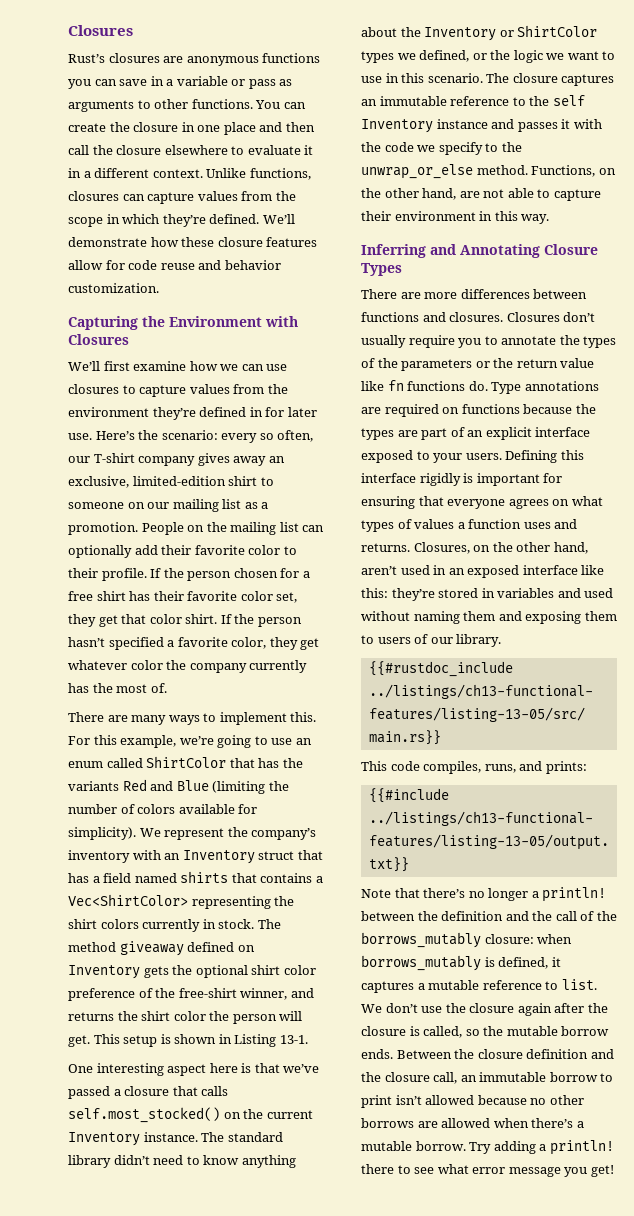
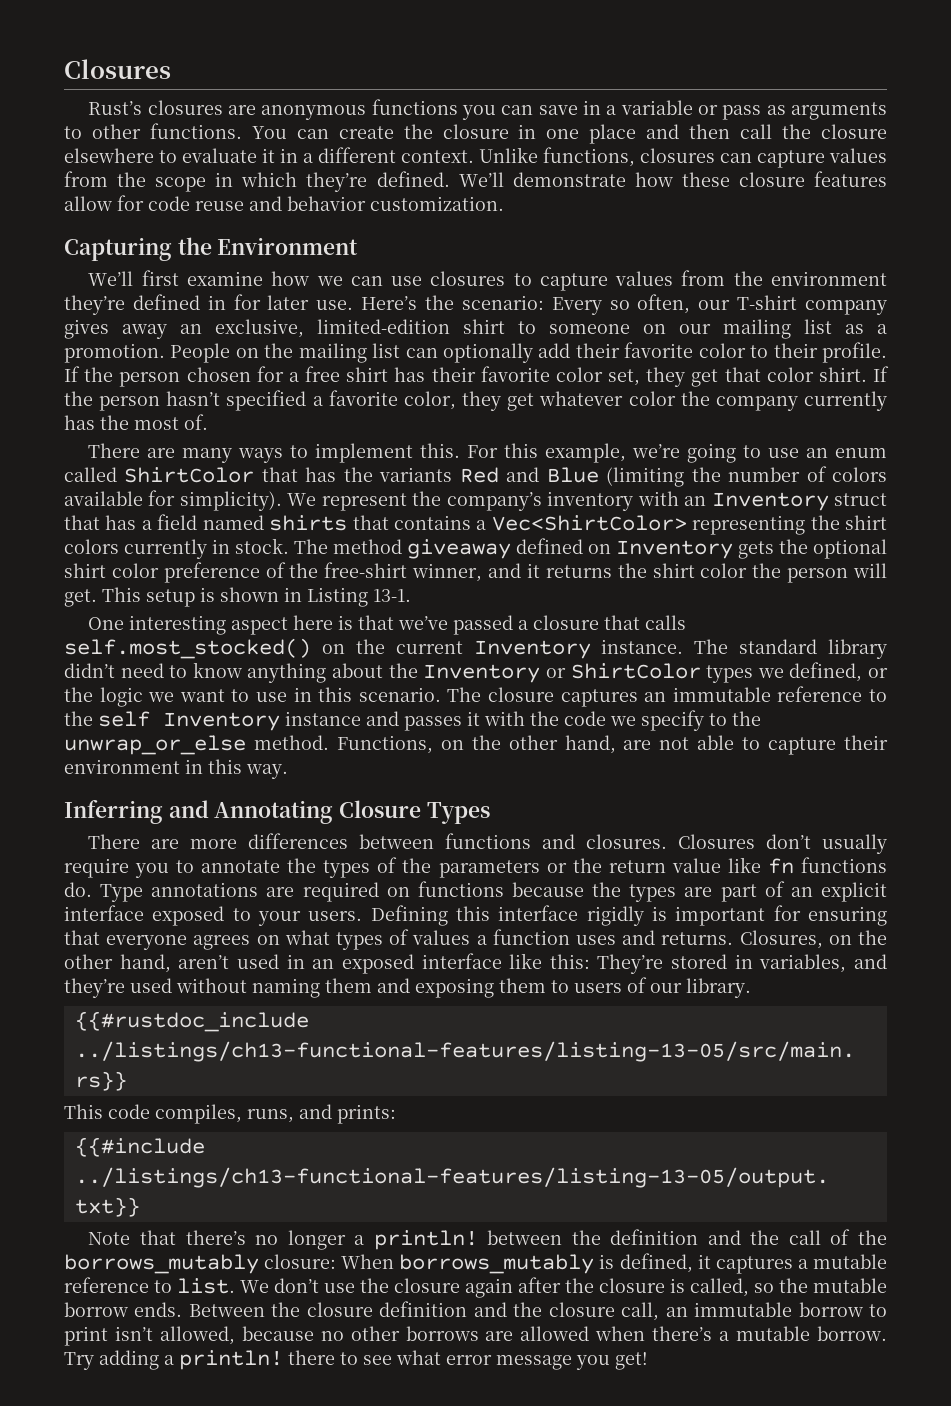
- Capturing the Environment with Closures
+ Capturing the Environment
- Here’s the scenario: every so often, our T-shirt company gives away an exclusive, limited-edition shirt to someone on our mailing list as a promotion.
+ Here’s the scenario: Every so often, our T-shirt company gives away an exclusive, limited-edition shirt to someone on our mailing list as a promotion.
- The method giveaway defined on Inventory gets the optional shirt color preference of the free-shirt winner, and returns the shirt color the person will get.
+ The method giveaway defined on Inventory gets the optional shirt color preference of the free-shirt winner, and it returns the shirt color the person will get.
- Closures, on the other hand, aren’t used in an exposed interface like this: they’re stored in variables and used without naming them and exposing them to users of our library.
+ Closures, on the other hand, aren’t used in an exposed interface like this: They’re stored in variables, and they’re used without naming them and exposing them to users of our library.
- Note that there’s no longer a println! between the definition and the call of the borrows_mutably closure: when borrows_mutably is defined, it captures a mutable reference to list.
+ Note that there’s no longer a println! between the definition and the call of the borrows_mutably closure: When borrows_mutably is defined, it captures a mutable reference to list.
- Between the closure definition and the closure call, an immutable borrow to print isn’t allowed because no other borrows are allowed when there’s a mutable borrow.
+ Between the closure definition and the closure call, an immutable borrow to print isn’t allowed, because no other borrows are allowed when there’s a mutable borrow.

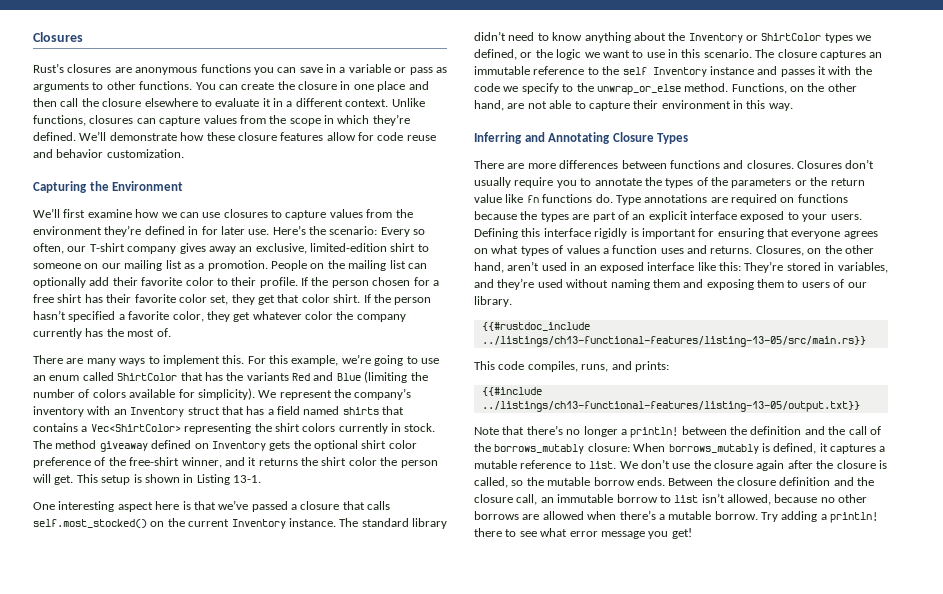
- Between the closure definition and the closure call, an immutable borrow to print isn’t allowed, because no other borrows are allowed when there’s a mutable borrow.
+ Between the closure definition and the closure call, an immutable borrow to list isn’t allowed, because no other borrows are allowed when there’s a mutable borrow.

